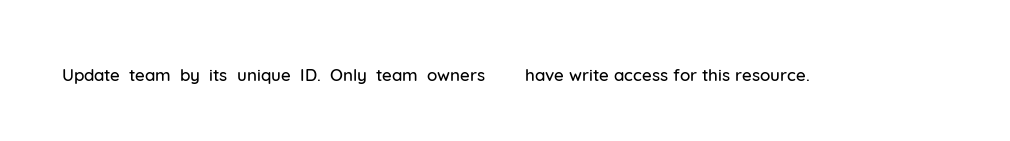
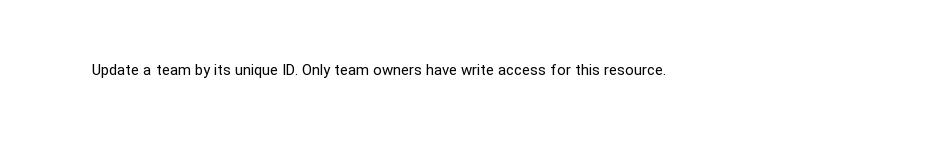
- Update team by its unique ID. Only team owners have write access for this resource.
+ Update a team by its unique ID. Only team owners have write access for this resource.

